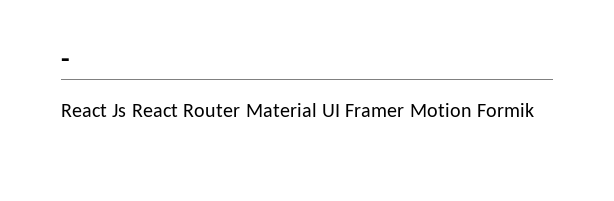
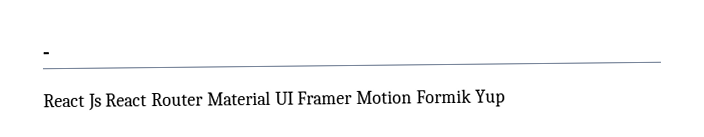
- React Js React Router Material UI Framer Motion Formik
+ React Js React Router Material UI Framer Motion Formik Yup

